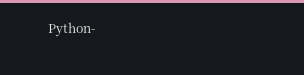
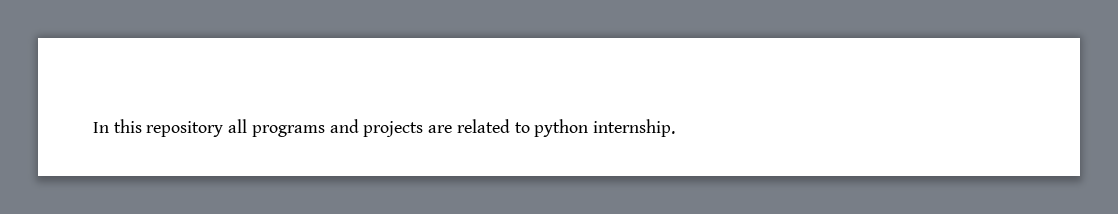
- Python-
+ In this repository all programs and projects are related to python internship.

